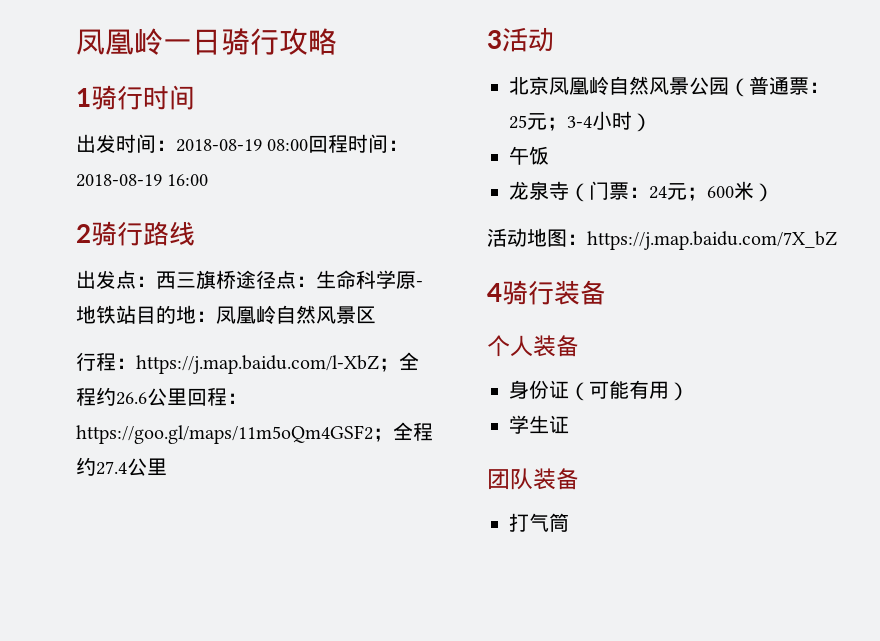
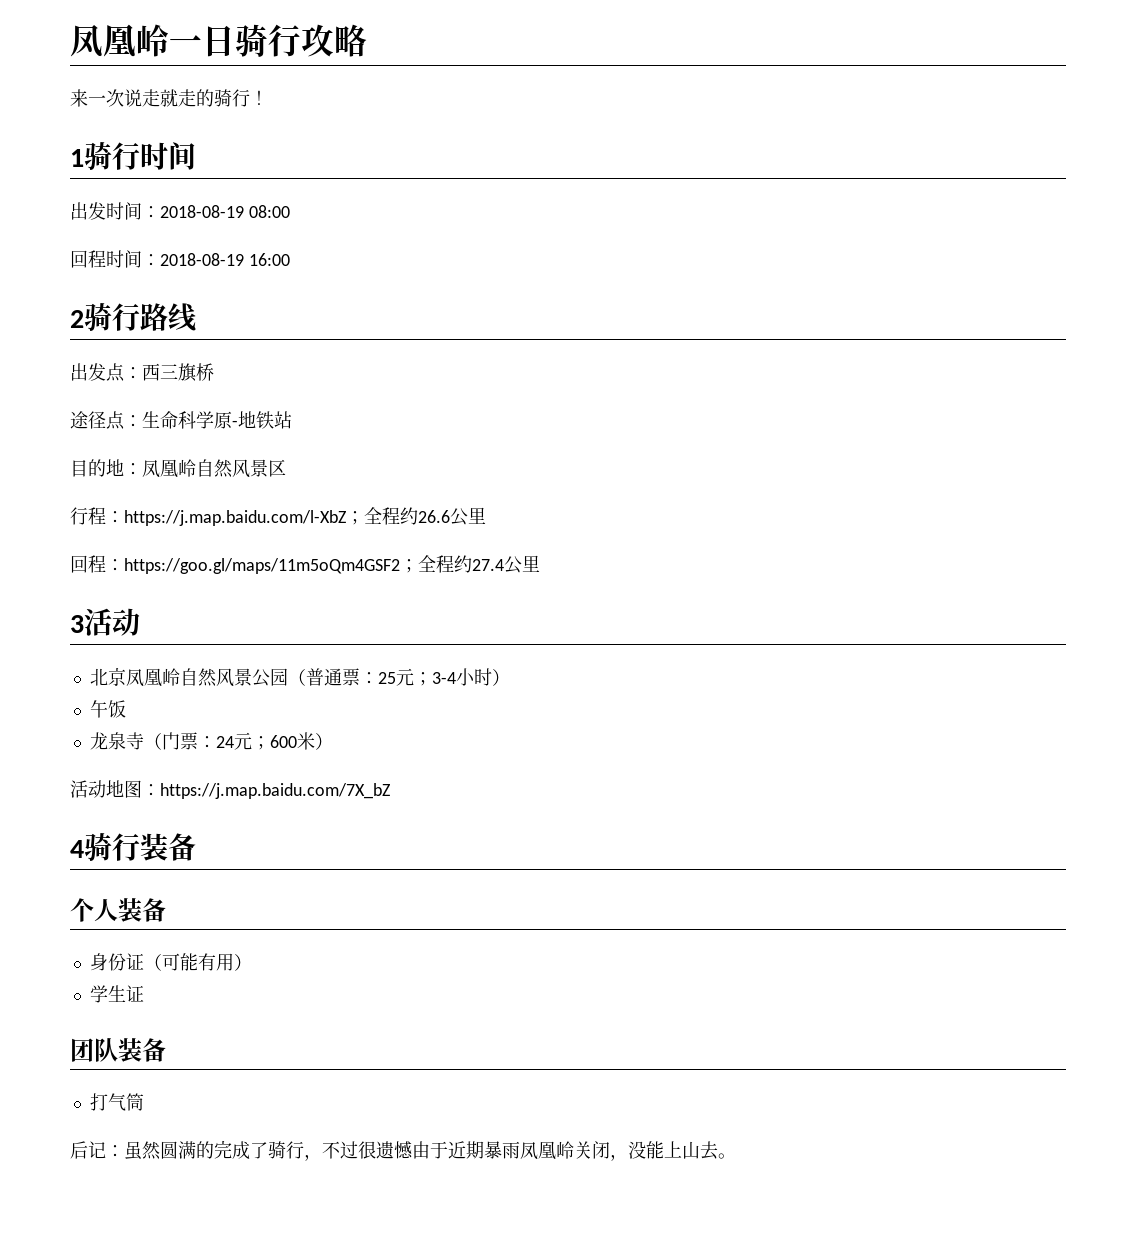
+ 来一次说走就走的骑行！
- 出发时间：2018-08-19 08:00回程时间：2018-08-19 16:00
+ 出发时间：2018-08-19 08:00
+ 回程时间：2018-08-19 16:00
- 出发点：西三旗桥途径点：生命科学原-地铁站目的地：凤凰岭自然风景区
+ 出发点：西三旗桥
+ 途径点：生命科学原-地铁站
+ 目的地：凤凰岭自然风景区
- 行程：https://j.map.baidu.com/l-XbZ；全程约26.6公里回程：https://goo.gl/maps/11m5oQm4GSF2；全程约27.4公里
+ 行程：https://j.map.baidu.com/l-XbZ；全程约26.6公里
+ 回程：https://goo.gl/maps/11m5oQm4GSF2；全程约27.4公里
+ 后记：虽然圆满的完成了骑行，不过很遗憾由于近期暴雨凤凰岭关闭，没能上山去。

